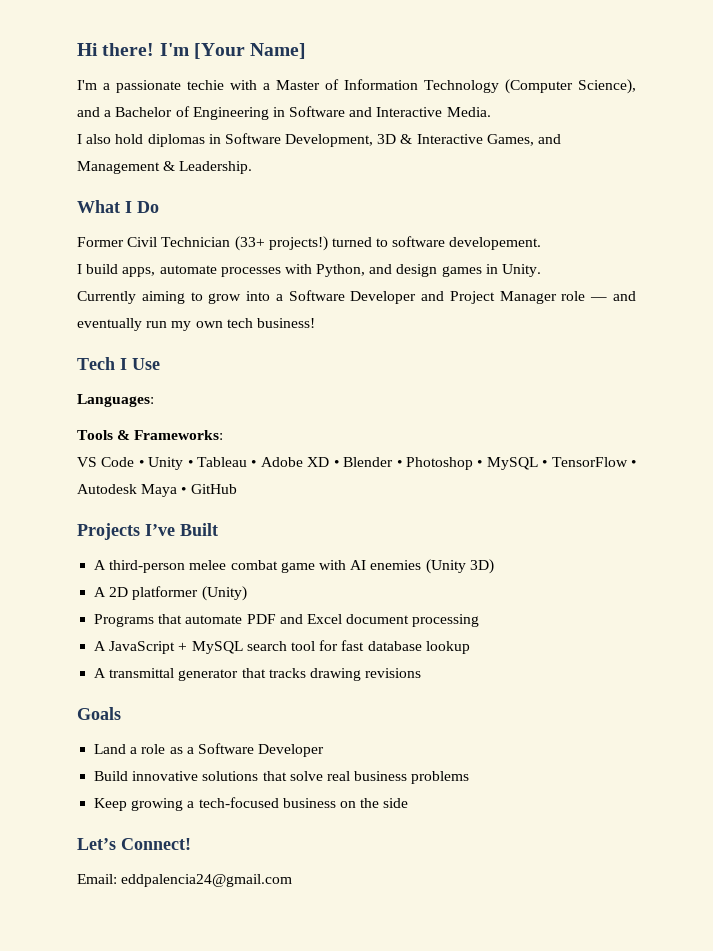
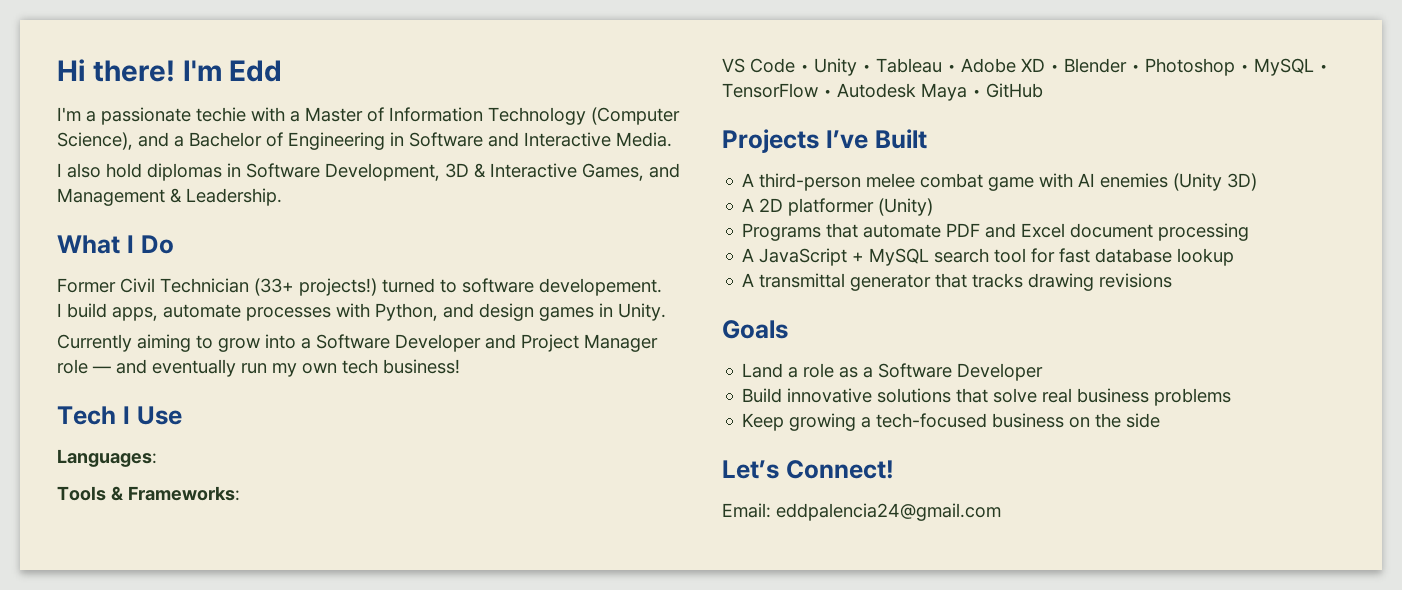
- I'm [Your Name]
+ I'm Edd

